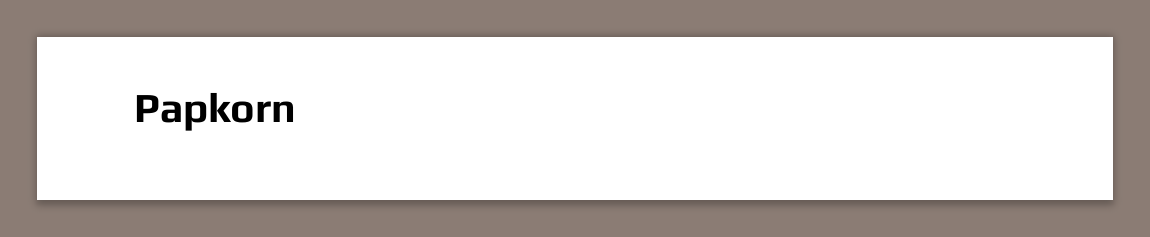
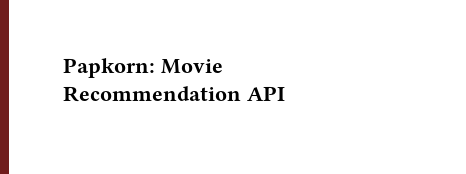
- Papkorn
+ Papkorn: Movie Recommendation API

